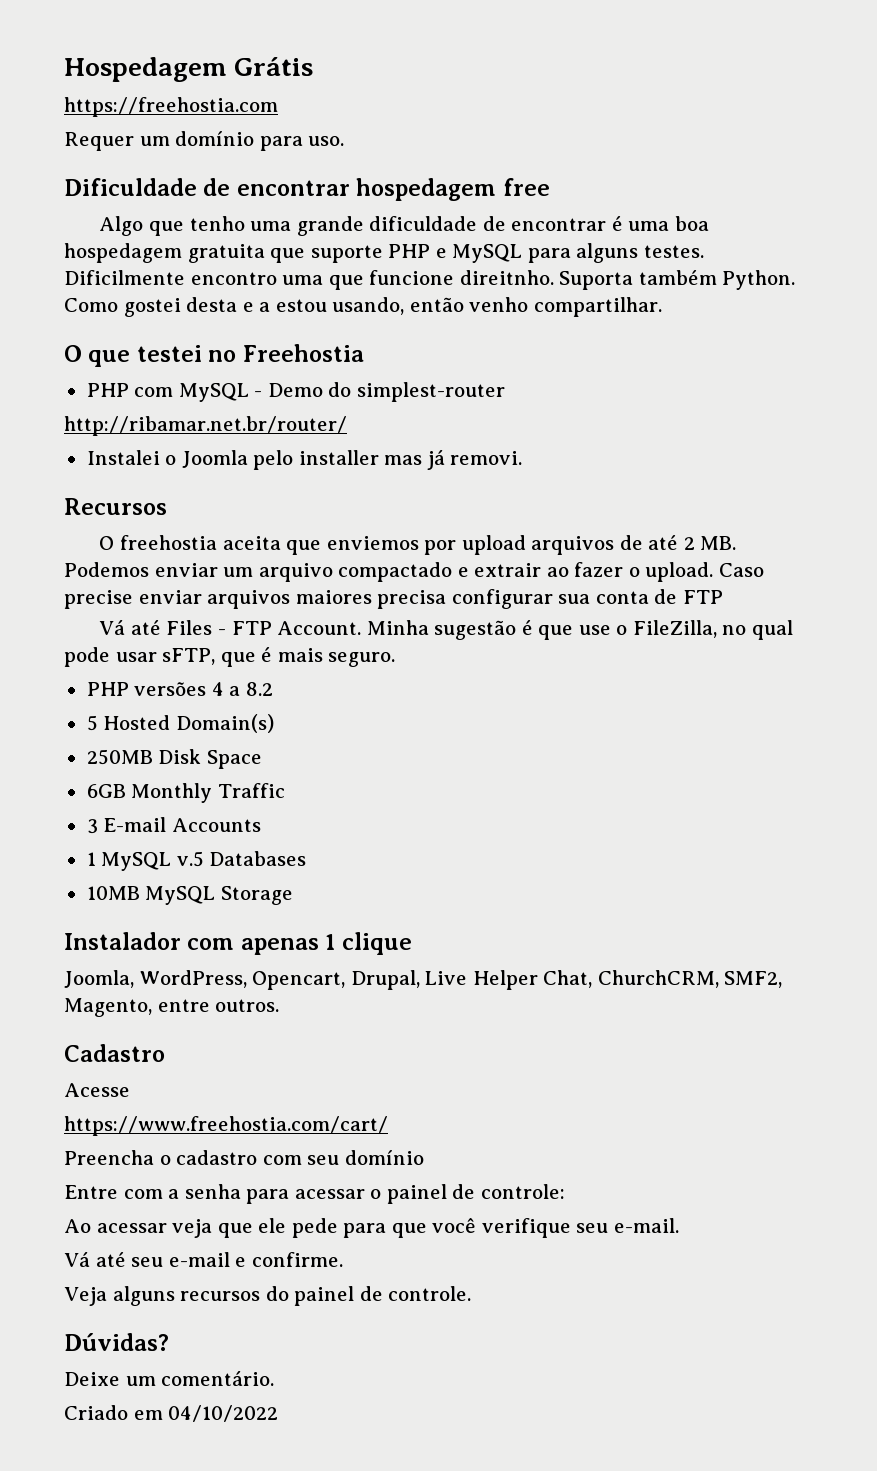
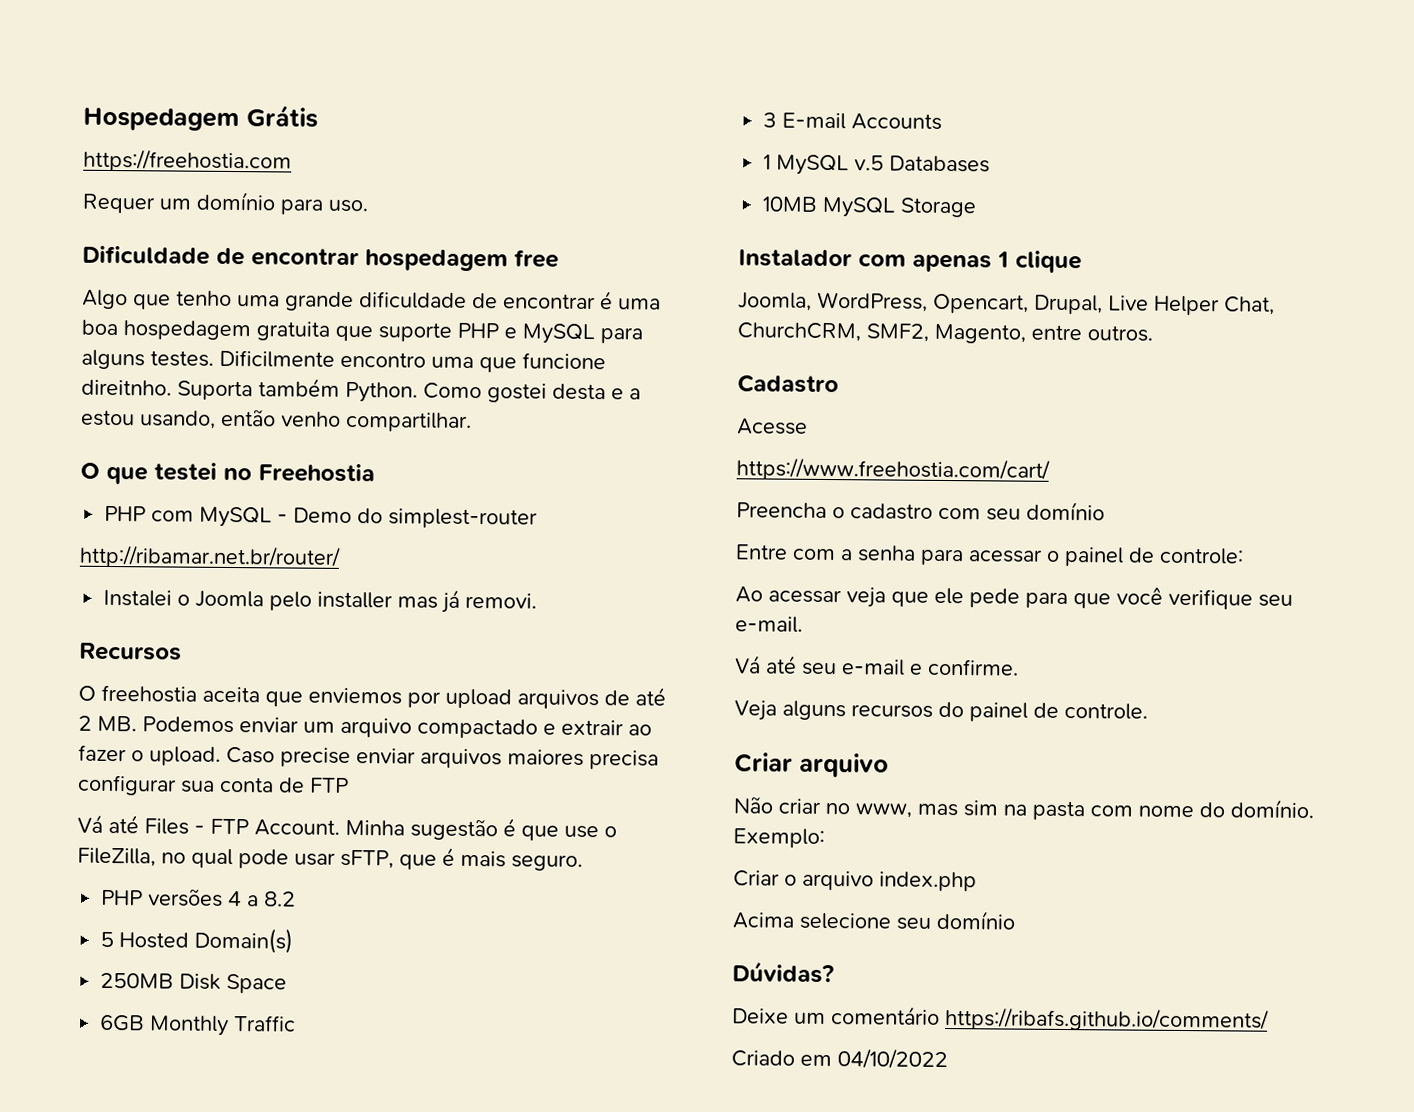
+ Criar arquivo
+ Não criar no www, mas sim na pasta com nome do domínio. Exemplo:
+ Criar o arquivo index.php
+ Acima selecione seu domínio
- Deixe um comentário.
+ Deixe um comentário https://ribafs.github.io/comments/

